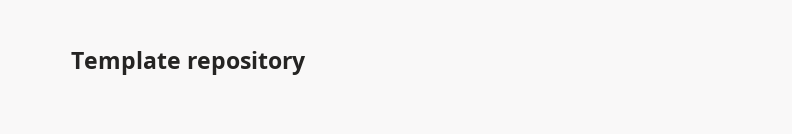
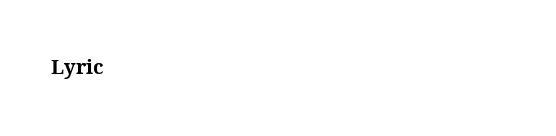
- Template repository
+ Lyric

